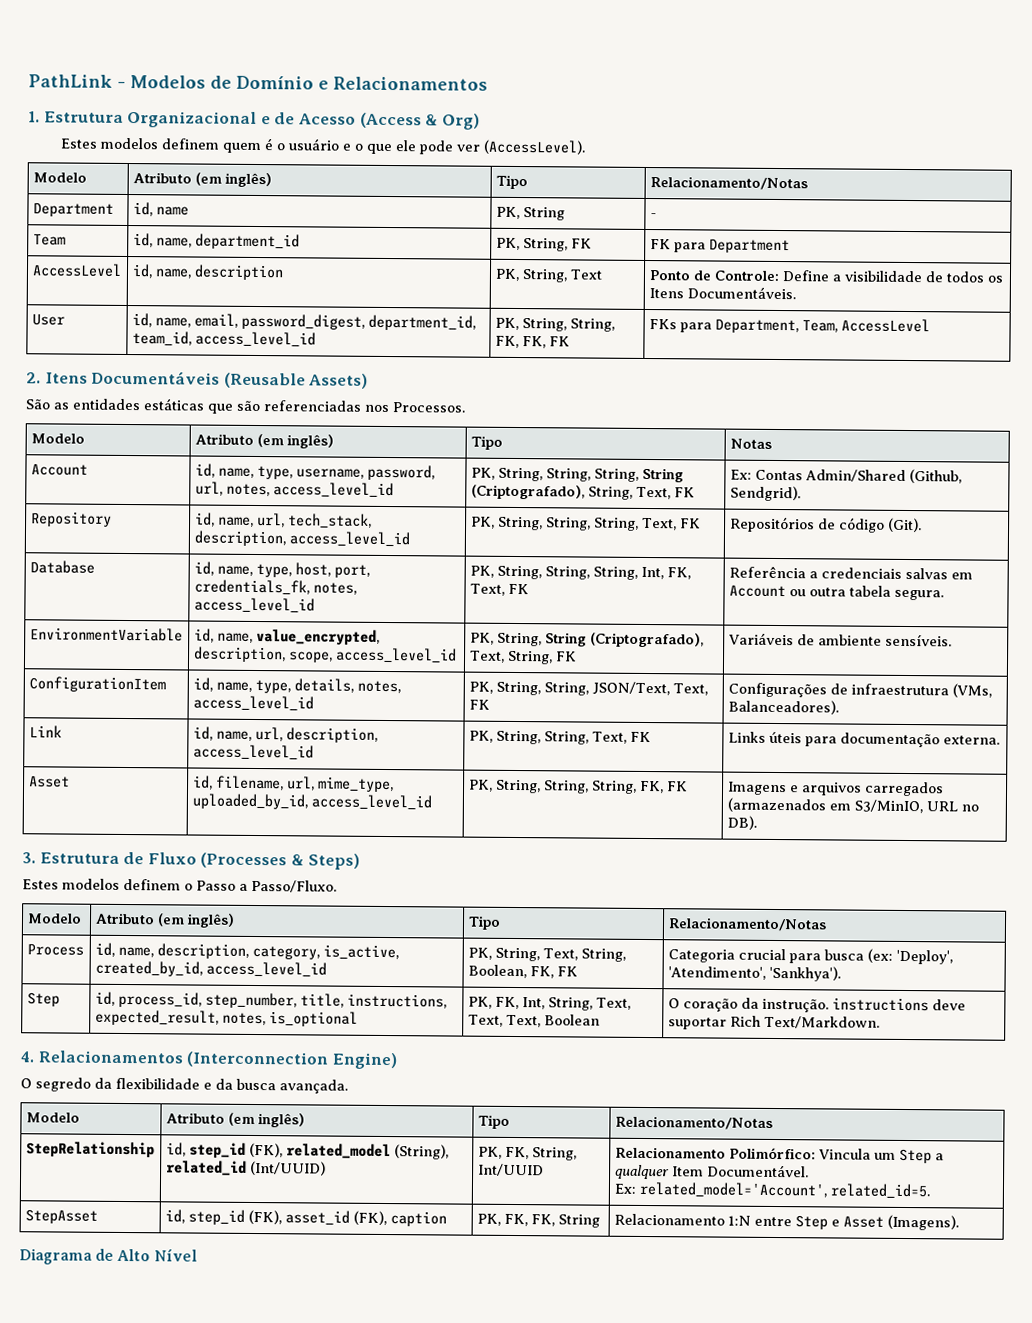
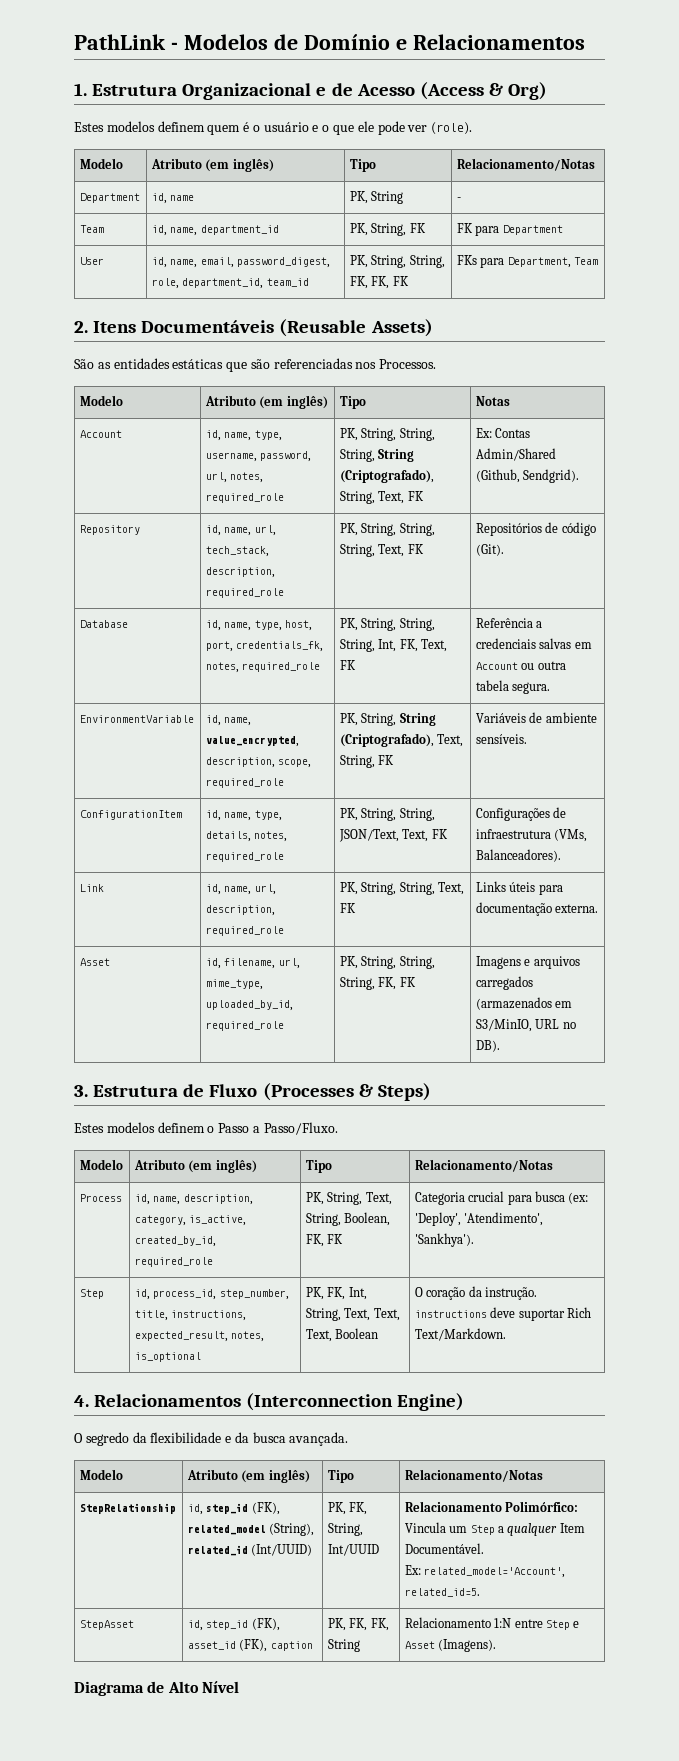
- Estes modelos definem quem é o usuário e o que ele pode ver (AccessLevel).
+ Estes modelos definem quem é o usuário e o que ele pode ver (role).
- AccessLevel | id, name, description | PK, String, Text | Ponto de Controle: Define a visibilidade de todos os Itens Documentáveis.
- User | id, name, email, password_digest, department_id, team_id, access_level_id | PK, String, String, FK, FK, FK | FKs para Department, Team, AccessLevel
+ User | id, name, email, password_digest, role, department_id, team_id | PK, String, String, FK, FK, FK | FKs para Department, Team
- Account | id, name, type, username, password, url, notes, access_level_id | PK, String, String, String, String (Criptografado), String, Text, FK | Ex: Contas Admin/Shared (Github, Sendgrid).
+ Account | id, name, type, username, password, url, notes, required_role | PK, String, String, String, String (Criptografado), String, Text, FK | Ex: Contas Admin/Shared (Github, Sendgrid).
- Repository | id, name, url, tech_stack, description, access_level_id | PK, String, String, String, Text, FK | Repositórios de código (Git).
+ Repository | id, name, url, tech_stack, description, required_role | PK, String, String, String, Text, FK | Repositórios de código (Git).
- Database | id, name, type, host, port, credentials_fk, notes, access_level_id | PK, String, String, String, Int, FK, Text, FK | Referência a credenciais salvas em Account ou outra tabela segura.
+ Database | id, name, type, host, port, credentials_fk, notes, required_role | PK, String, String, String, Int, FK, Text, FK | Referência a credenciais salvas em Account ou outra tabela segura.
- EnvironmentVariable | id, name, value_encrypted, description, scope, access_level_id | PK, String, String (Criptografado), Text, String, FK | Variáveis de ambiente sensíveis.
+ EnvironmentVariable | id, name, value_encrypted, description, scope, required_role | PK, String, String (Criptografado), Text, String, FK | Variáveis de ambiente sensíveis.
- ConfigurationItem | id, name, type, details, notes, access_level_id | PK, String, String, JSON/Text, Text, FK | Configurações de infraestrutura (VMs, Balanceadores).
+ ConfigurationItem | id, name, type, details, notes, required_role | PK, String, String, JSON/Text, Text, FK | Configurações de infraestrutura (VMs, Balanceadores).
- Link | id, name, url, description, access_level_id | PK, String, String, Text, FK | Links úteis para documentação externa.
+ Link | id, name, url, description, required_role | PK, String, String, Text, FK | Links úteis para documentação externa.
- Asset | id, filename, url, mime_type, uploaded_by_id, access_level_id | PK, String, String, String, FK, FK | Imagens e arquivos carregados (armazenados em S3/MinIO, URL no DB).
+ Asset | id, filename, url, mime_type, uploaded_by_id, required_role | PK, String, String, String, FK, FK | Imagens e arquivos carregados (armazenados em S3/MinIO, URL no DB).
- Process | id, name, description, category, is_active, created_by_id, access_level_id | PK, String, Text, String, Boolean, FK, FK | Categoria crucial para busca (ex: 'Deploy', 'Atendimento', 'Sankhya').
+ Process | id, name, description, category, is_active, created_by_id, required_role | PK, String, Text, String, Boolean, FK, FK | Categoria crucial para busca (ex: 'Deploy', 'Atendimento', 'Sankhya').

